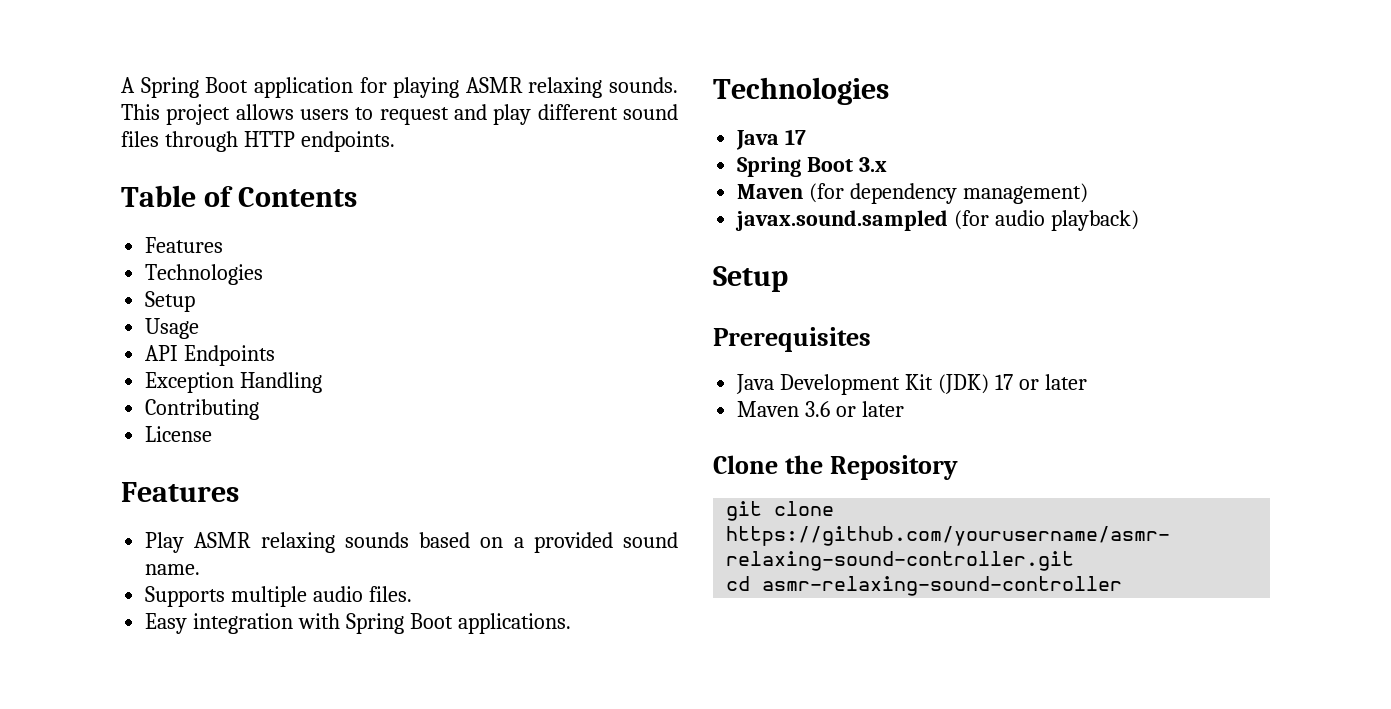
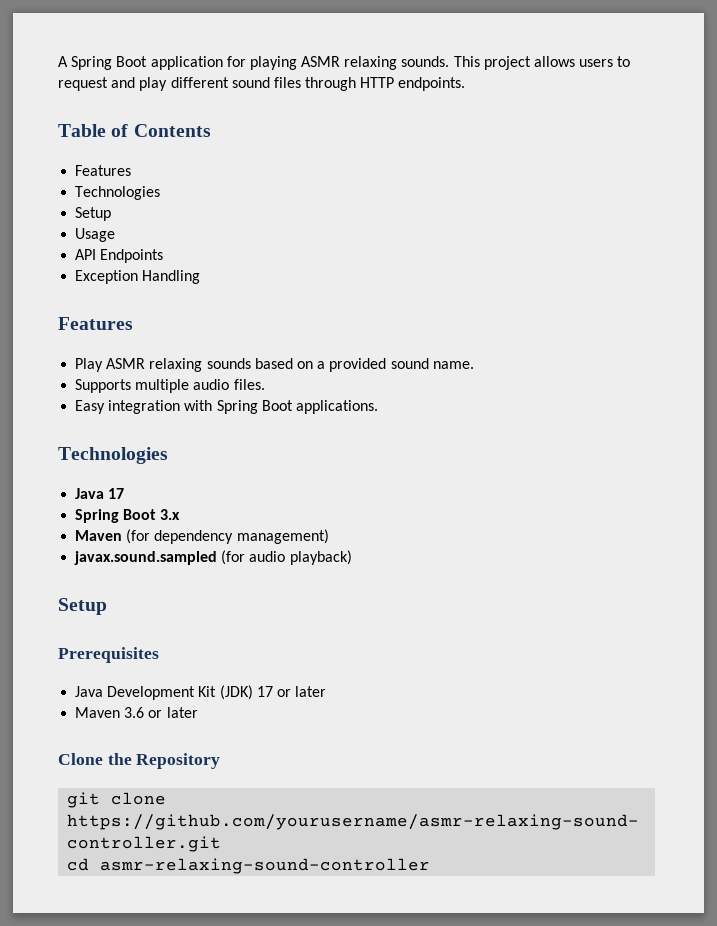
- Contributing
- License

